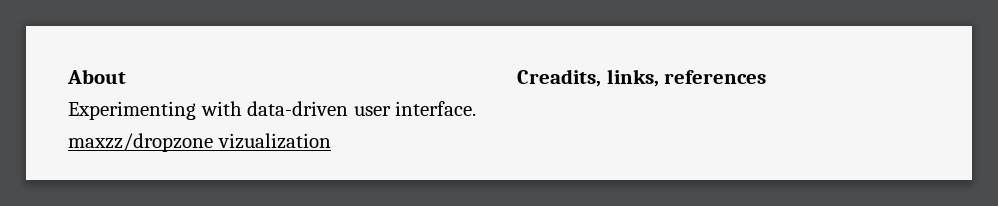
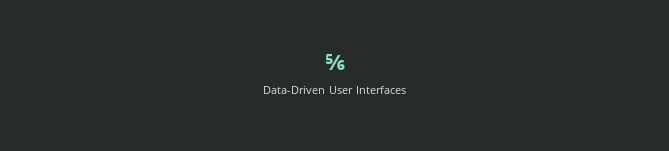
- About
- Experimenting with data-driven user interface.
- maxzz/dropzone vizualization
- Creadits, links, references
+ ⅚
+ Data-Driven User Interfaces

